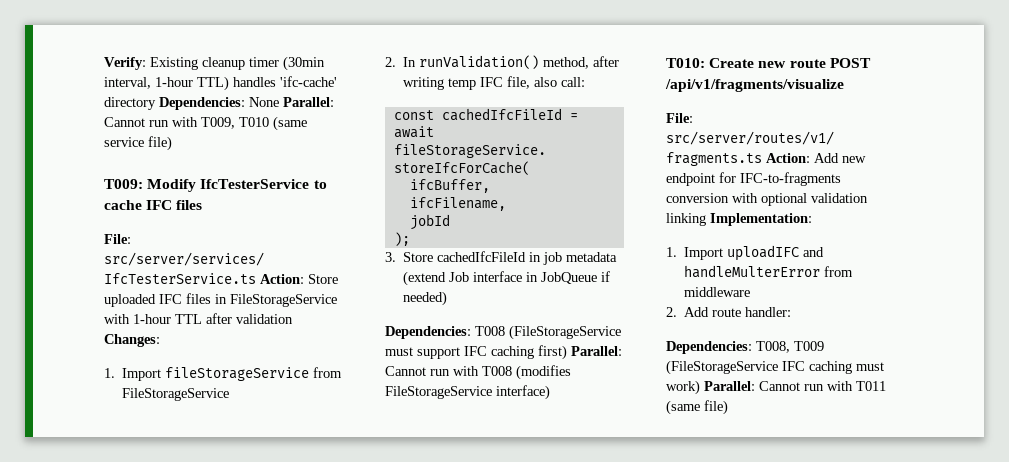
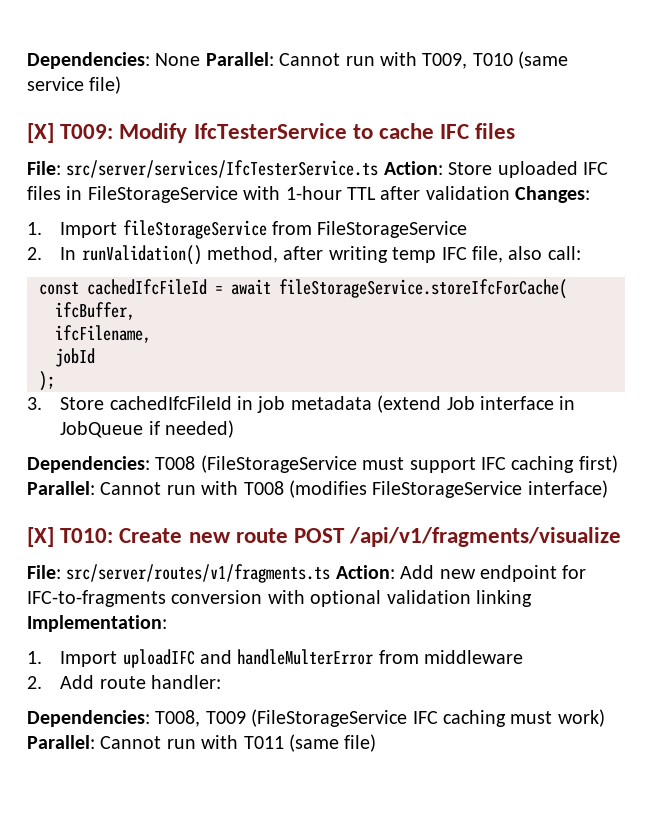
- Verify: Existing cleanup timer (30min interval, 1-hour TTL) handles 'ifc-cache' directory Dependencies: None Parallel: Cannot run with T009, T010 (same service file)
+ Dependencies: None Parallel: Cannot run with T009, T010 (same service file)
- T009: Modify IfcTesterService to cache IFC files
+ [X] T009: Modify IfcTesterService to cache IFC files
- T010: Create new route POST /api/v1/fragments/visualize
+ [X] T010: Create new route POST /api/v1/fragments/visualize

